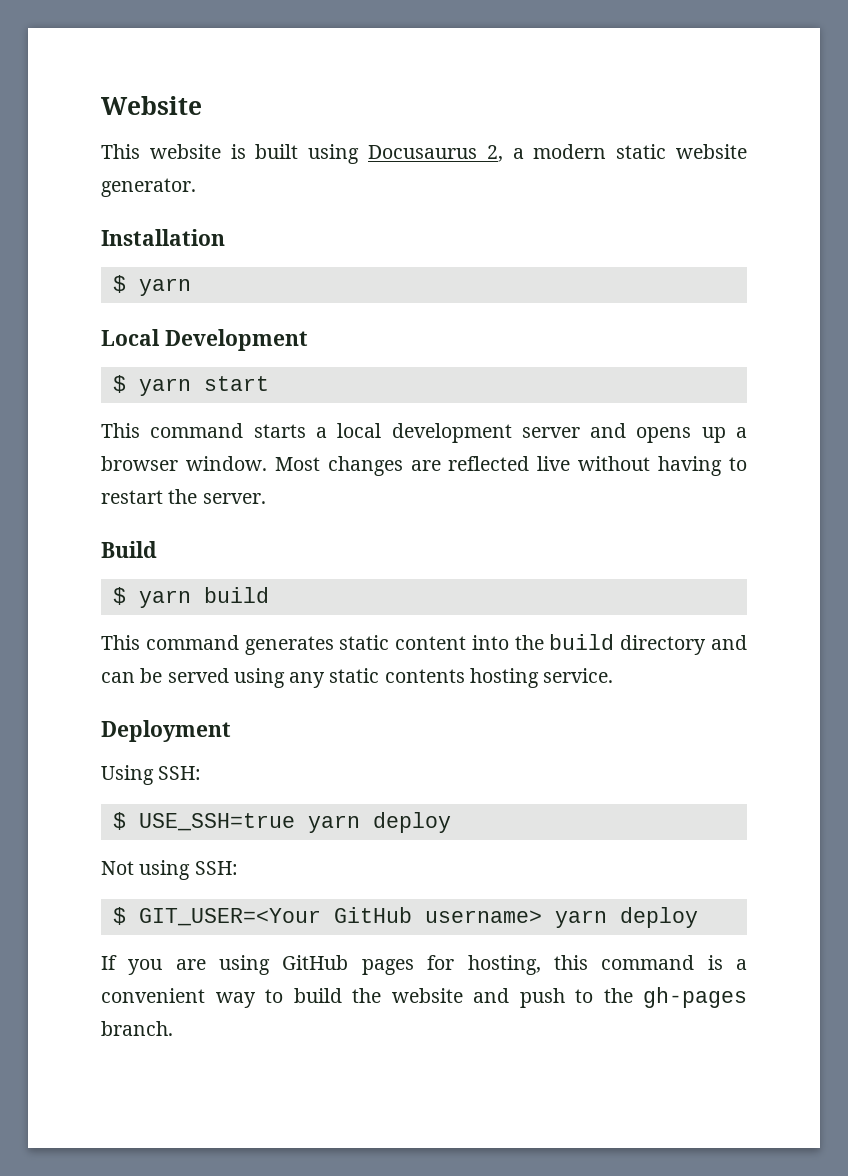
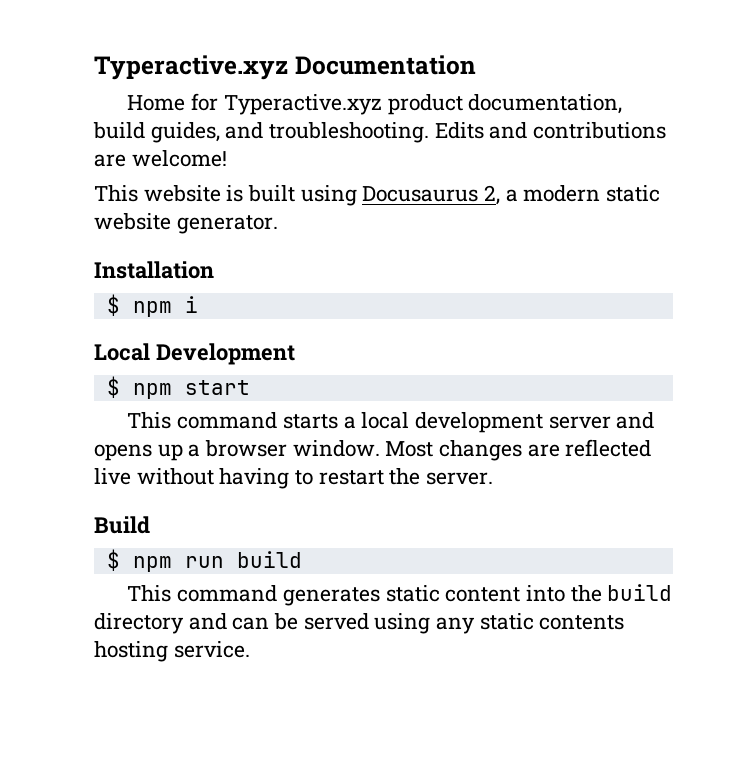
- Website
+ Typeractive.xyz Documentation
+ Home for Typeractive.xyz product documentation, build guides, and troubleshooting. Edits and contributions are welcome!
  Installation
- $ yarn
+ $ npm i
- $ yarn start
+ $ npm start
- $ yarn build
+ $ npm run build
- Deployment
- Using SSH:
- $ USE_SSH=true yarn deploy
- Not using SSH:
- $ GIT_USER=<Your GitHub username> yarn deploy
- If you are using GitHub pages for hosting, this command is a convenient way to build the website and push to the gh-pages branch.

